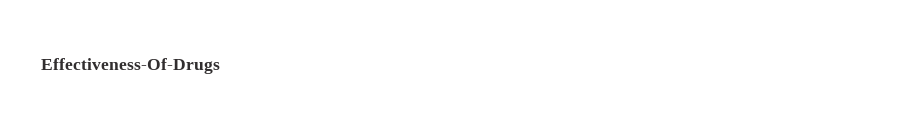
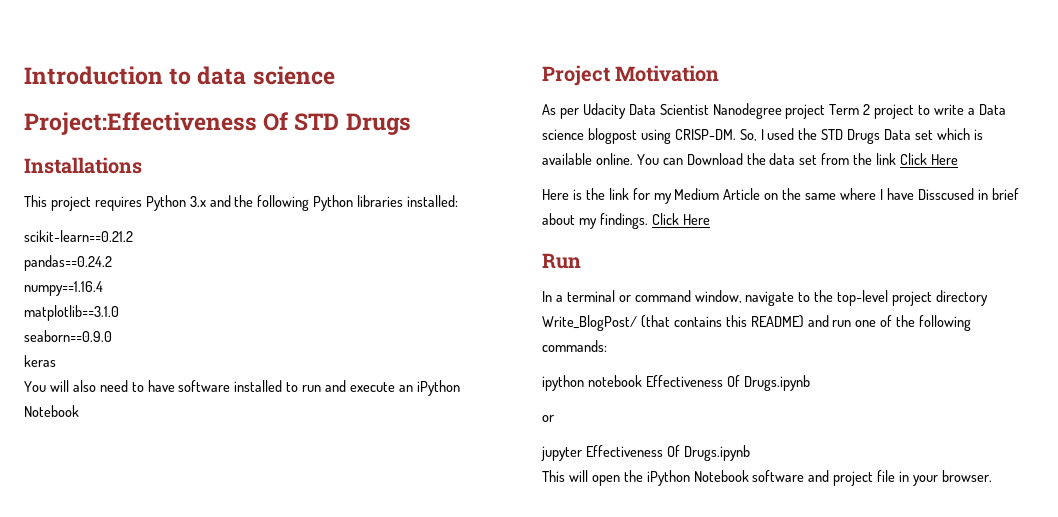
- Effectiveness-Of-Drugs
+ Introduction to data science
+ Project:Effectiveness Of STD Drugs
+ Installations
+ This project requires Python 3.x and the following Python libraries installed:
+ scikit-learn==0.21.2
+ pandas==0.24.2
+ numpy==1.16.4
+ matplotlib==3.1.0
+ seaborn==0.9.0
+ keras
+ You will also need to have software installed to run and execute an iPython Notebook
+ Project Motivation
+ As per Udacity Data Scientist Nanodegree project Term 2 project to write a Data science blogpost using CRISP-DM. So, I used the STD Drugs Data set which is available online. You can Download the data set from the link Click Here
+ Here is the link for my Medium Article on the same where I have Disscused in brief about my findings. Click Here
+ Run
+ In a terminal or command window, navigate to the top-level project directory Write_BlogPost/ (that contains this README) and run one of the following commands:
+ ipython notebook Effectiveness Of Drugs.ipynb
+ or
+ jupyter Effectiveness Of Drugs.ipynb
+ This will open the iPython Notebook software and project file in your browser.

